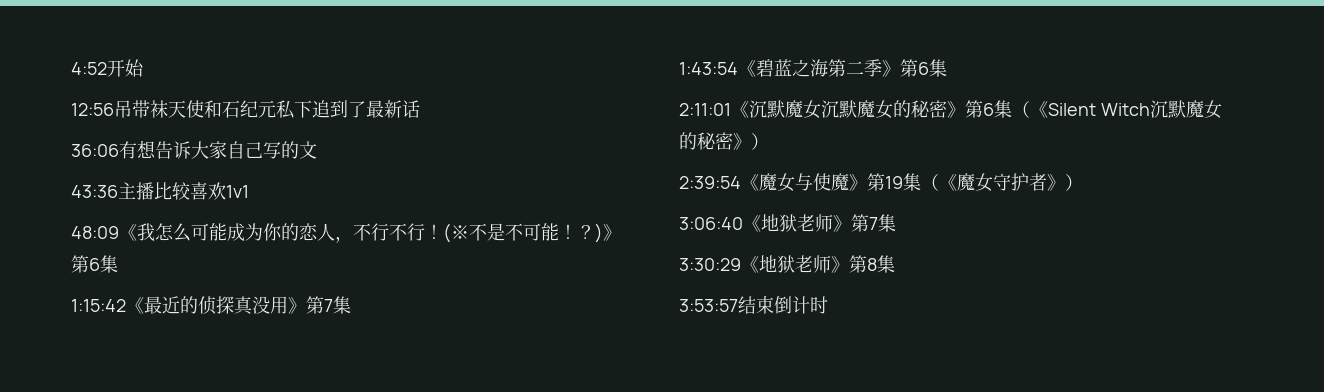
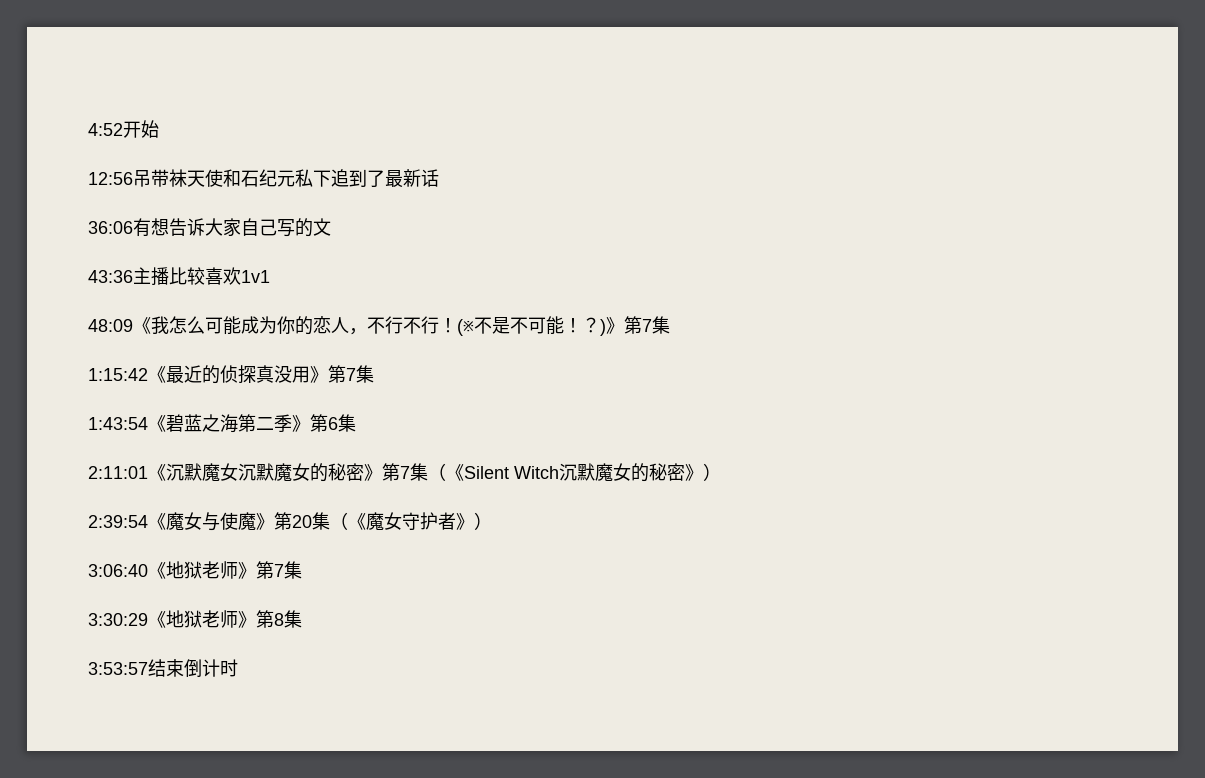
- ？)》第6集
+ ？)》第7集
- 2:11:01《沉默魔女沉默魔女的秘密》第6集（《Silent Witch沉默魔女的秘密》）
+ 2:11:01《沉默魔女沉默魔女的秘密》第7集（《Silent Witch沉默魔女的秘密》）
- 2:39:54《魔女与使魔》第19集（《魔女守护者》）
+ 2:39:54《魔女与使魔》第20集（《魔女守护者》）

